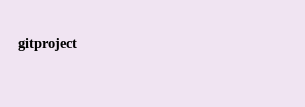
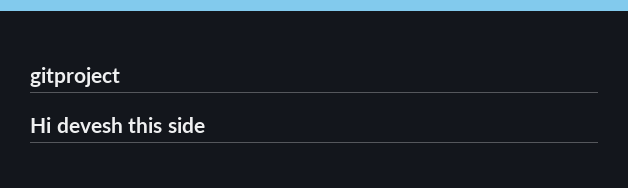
+ Hi devesh this side

